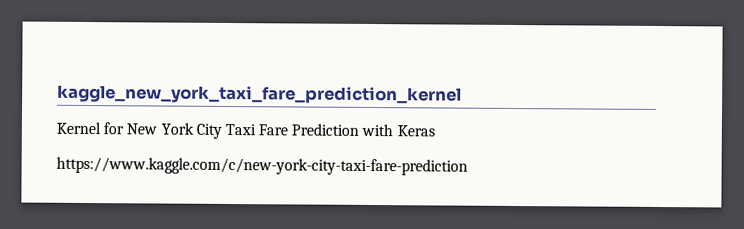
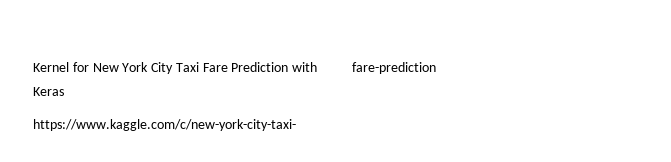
- kaggle_new_york_taxi_fare_prediction_kernel

